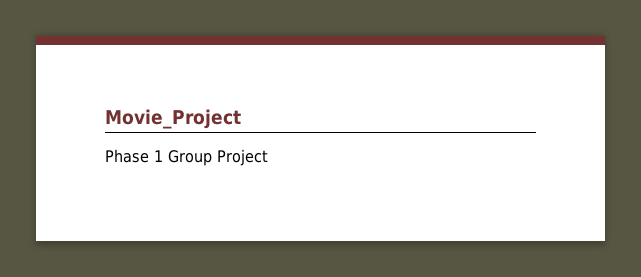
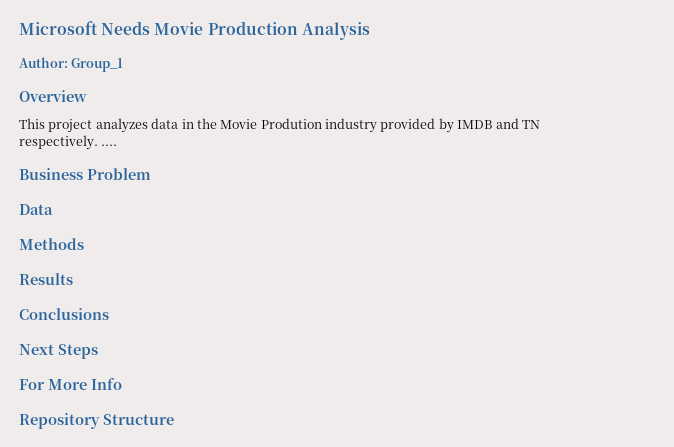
- Movie_Project
- Phase 1 Group Project
+ Microsoft Needs Movie Production Analysis
+ Author: Group_1
+ Overview
+ This project analyzes data in the Movie Prodution industry provided by IMDB and TN respectively. ....
+ Business Problem
+ Data
+ Methods
+ Results
+ Conclusions
+ Next Steps
+ For More Info
+ Repository Structure

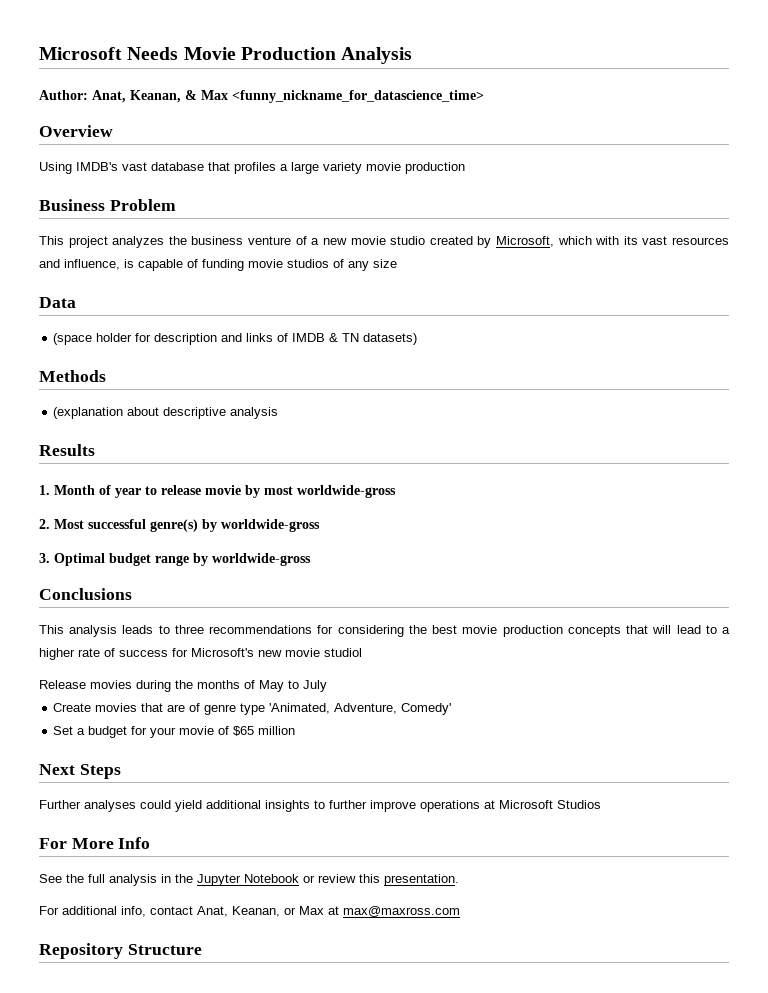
- Author: Group_1
+ Author: Anat, Keanan, & Max <funny_nickname_for_datascience_time>
  Overview
- This project analyzes data in the Movie Prodution industry provided by IMDB and TN respectively. ....
+ Using IMDB's vast database that profiles a large variety movie production
  Business Problem
+ This project analyzes the business venture of a new movie studio created by Microsoft, which with its vast resources and influence, is capable of funding movie studios of any size
  Data
+ (space holder for description and links of IMDB & TN datasets)
  Methods
+ (explanation about descriptive analysis
  Results
+ 1. Month of year to release movie by most worldwide-gross
+ 2. Most successful genre(s) by worldwide-gross
+ 3. Optimal budget range by worldwide-gross
  Conclusions
+ This analysis leads to three recommendations for considering the best movie production concepts that will lead to a higher rate of success for Microsoft's new movie studiol
+ Release movies during the months of May to July
+ Create movies that are of genre type 'Animated, Adventure, Comedy'
+ Set a budget for your movie of $65 million
  Next Steps
+ Further analyses could yield additional insights to further improve operations at Microsoft Studios
  For More Info
+ See the full analysis in the Jupyter Notebook or review this presentation.
+ For additional info, contact Anat, Keanan, or Max at max@maxross.com

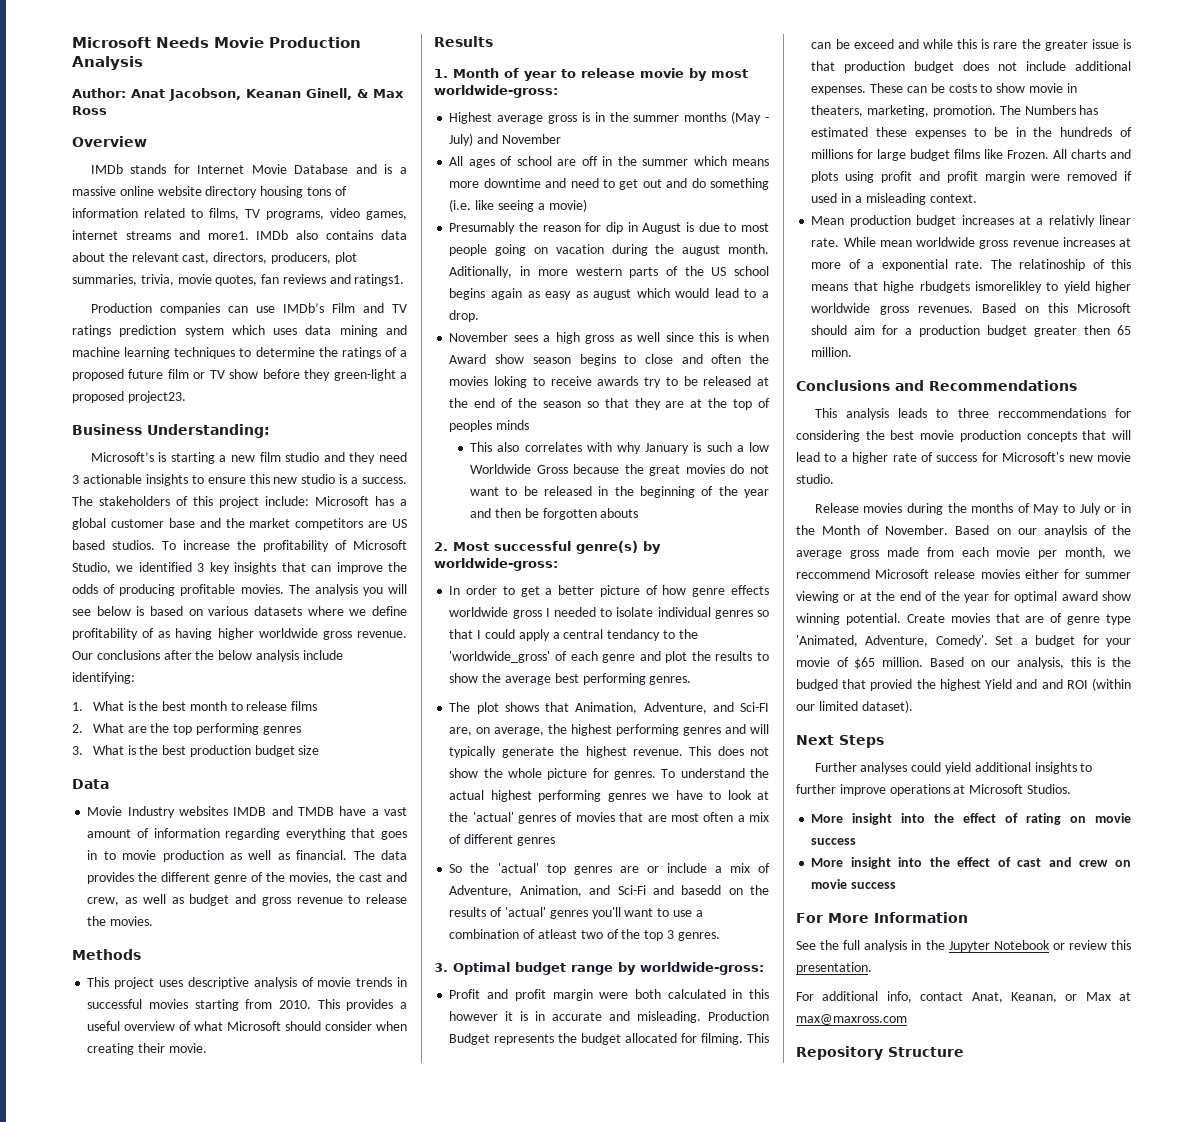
- Author: Anat, Keanan, & Max <funny_nickname_for_datascience_time>
+ Author: Anat Jacobson, Keanan Ginell, & Max Ross
- Using IMDB's vast database that profiles a large variety movie production
- Business Problem
- This project analyzes the business venture of a new movie studio created by Microsoft, which with its vast resources and influence, is capable of funding movie studios of any size
+ IMDb stands for Internet Movie Database and is a massive online website directory housing tons of information related to films, TV programs, video games, internet streams and more1. IMDb also contains data about the relevant cast, directors, producers, plot summaries, trivia, movie quotes, fan reviews and ratings1.
+ Production companies can use IMDb’s Film and TV ratings prediction system which uses data mining and machine learning techniques to determine the ratings of a proposed future film or TV show before they green-light a proposed project23.
+ Business Understanding:
+ Microsoft’s is starting a new film studio and they need 3 actionable insights to ensure this new studio is a success. The stakeholders of this project include: Microsoft has a global customer base and the market competitors are US based studios. To increase the profitability of Microsoft Studio, we identified 3 key insights that can improve the odds of producing profitable movies. The analysis you will see below is based on various datasets where we define profitability of as having higher worldwide gross revenue. Our conclusions after the below analysis include identifying:
+ 1. What is the best month to release films
+ 2. What are the top performing genres
+ 3. What is the best production budget size
  Data
- (space holder for description and links of IMDB & TN datasets)
+ Movie Industry websites IMDB and TMDB have a vast amount of information regarding everything that goes in to movie production as well as financial. The data provides the different genre of the movies, the cast and crew, as well as budget and gross revenue to release the movies.
  Methods
- (explanation about descriptive analysis
+ This project uses descriptive analysis of movie trends in successful movies starting from 2010. This provides a useful overview of what Microsoft should consider when creating their movie.
- 1. Month of year to release movie by most worldwide-gross
+ 1. Month of year to release movie by most worldwide-gross:
+ Highest average gross is in the summer months (May - July) and November
+ All ages of school are off in the summer which means more downtime and need to get out and do something (i.e. like seeing a movie)
+ Presumably the reason for dip in August is due to most people going on vacation during the august month. Aditionally, in more western parts of the US school begins again as easy as august which would lead to a drop.
+ November sees a high gross as well since this is when Award show season begins to close and often the movies loking to receive awards try to be released at the end of the season so that they are at the top of peoples minds
+ This also correlates with why January is such a low Worldwide Gross because the great movies do not want to be released in the beginning of the year and then be forgotten abouts
- 2. Most successful genre(s) by worldwide-gross
+ 2. Most successful genre(s) by worldwide-gross:
+ In order to get a better picture of how genre effects worldwide gross I needed to isolate individual genres so that I could apply a central tendancy to the 'worldwide_gross' of each genre and plot the results to show the average best performing genres.
+ The plot shows that Animation, Adventure, and Sci-FI are, on average, the highest performing genres and will typically generate the highest revenue. This does not show the whole picture for genres. To understand the actual highest performing genres we have to look at the 'actual' genres of movies that are most often a mix of different genres
+ So the 'actual' top genres are or include a mix of Adventure, Animation, and Sci-Fi and basedd on the results of 'actual' genres you'll want to use a combination of atleast two of the top 3 genres.
- 3. Optimal budget range by worldwide-gross
+ 3. Optimal budget range by worldwide-gross:
+ Profit and profit margin were both calculated in this however it is in accurate and misleading. Production Budget represents the budget allocated for filming. This can be exceed and while this is rare the greater issue is that production budget does not include additional expenses. These can be costs to show movie in theaters, marketing, promotion. The Numbers has estimated these expenses to be in the hundreds of millions for large budget films like Frozen. All charts and plots using profit and profit margin were removed if used in a misleading context.
+ Mean production budget increases at a relativly linear rate. While mean worldwide gross revenue increases at more of a exponential rate. The relatinoship of this means that highe rbudgets ismorelikley to yield higher worldwide gross revenues. Based on this Microsoft should aim for a production budget greater then 65 million.
- Conclusions
+ Conclusions and Recommendations
- This analysis leads to three recommendations for considering the best movie production concepts that will lead to a higher rate of success for Microsoft's new movie studiol
+ This analysis leads to three reccommendations for considering the best movie production concepts that will lead to a higher rate of success for Microsoft's new movie studio.
- Release movies during the months of May to July
- Create movies that are of genre type 'Animated, Adventure, Comedy'
- Set a budget for your movie of $65 million
+ Release movies during the months of May to July or in the Month of November. Based on our anaylsis of the average gross made from each movie per month, we reccommend Microsoft release movies either for summer viewing or at the end of the year for optimal award show winning potential. Create movies that are of genre type 'Animated, Adventure, Comedy'. Set a budget for your movie of $65 million. Based on our analysis, this is the budged that provied the highest Yield and and ROI (within our limited dataset).
- Further analyses could yield additional insights to further improve operations at Microsoft Studios
+ Further analyses could yield additional insights to further improve operations at Microsoft Studios.
+ More insight into the effect of rating on movie success
+ More insight into the effect of cast and crew on movie success
- For More Info
+ For More Information

